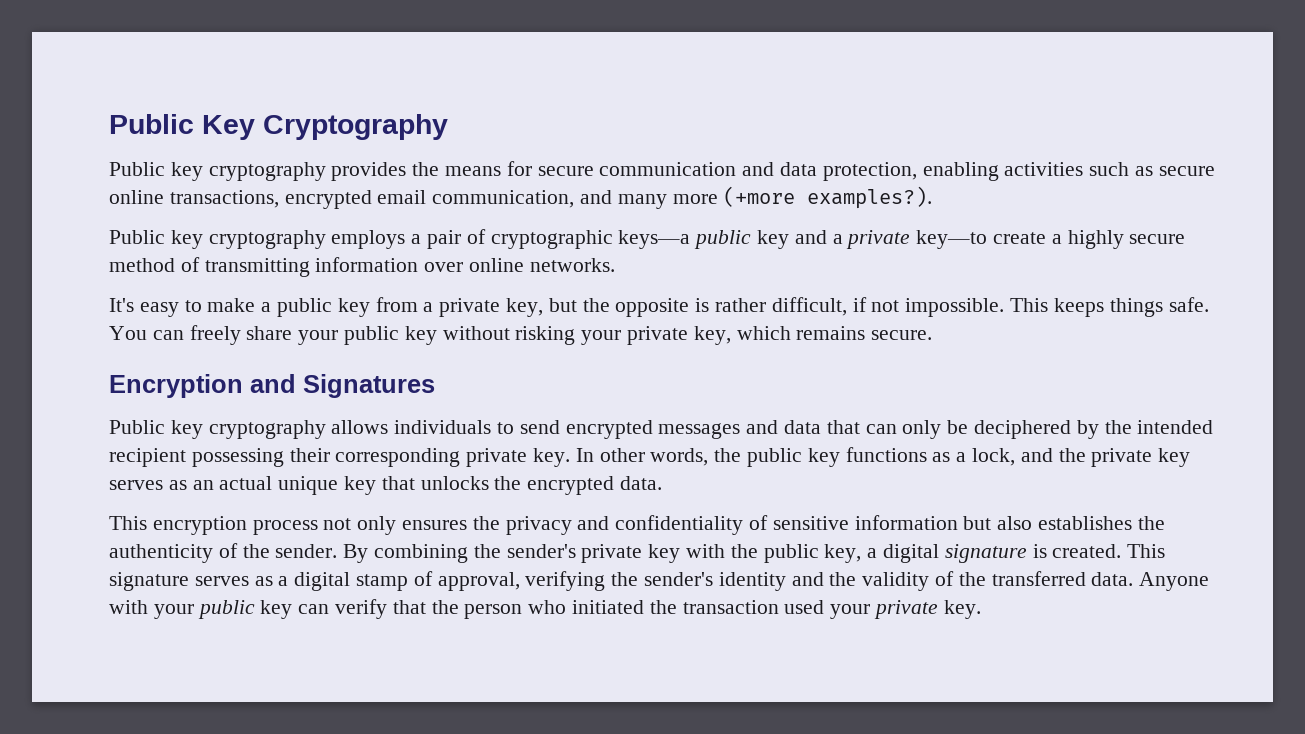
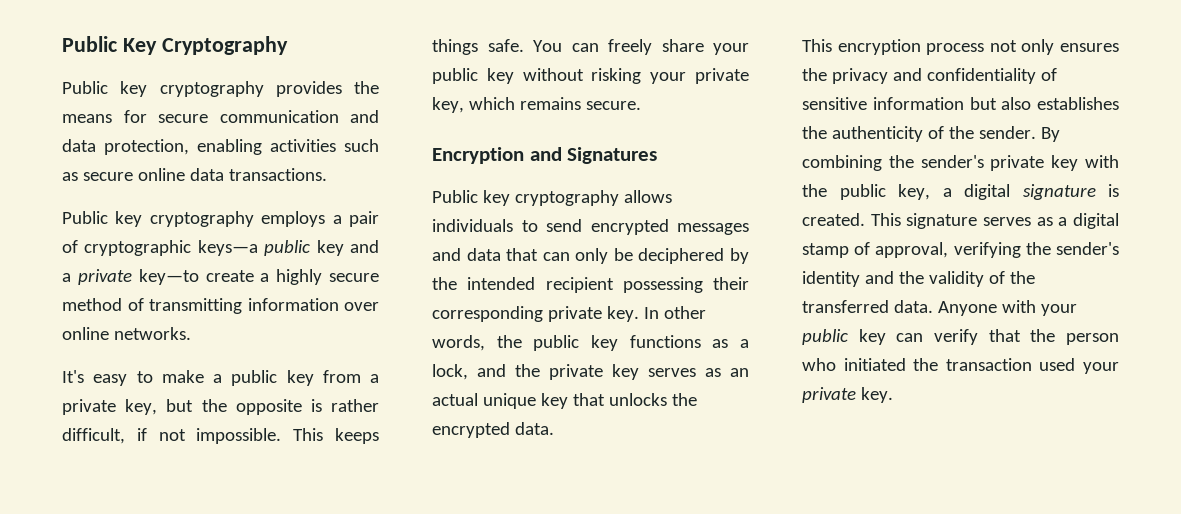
- Public key cryptography provides the means for secure communication and data protection, enabling activities such as secure online transactions, encrypted email communication, and many more (+more examples?).
+ Public key cryptography provides the means for secure communication and data protection, enabling activities such as secure online data transactions.

